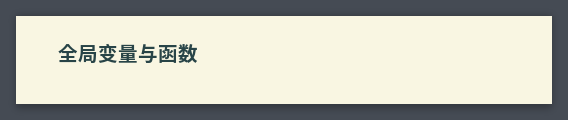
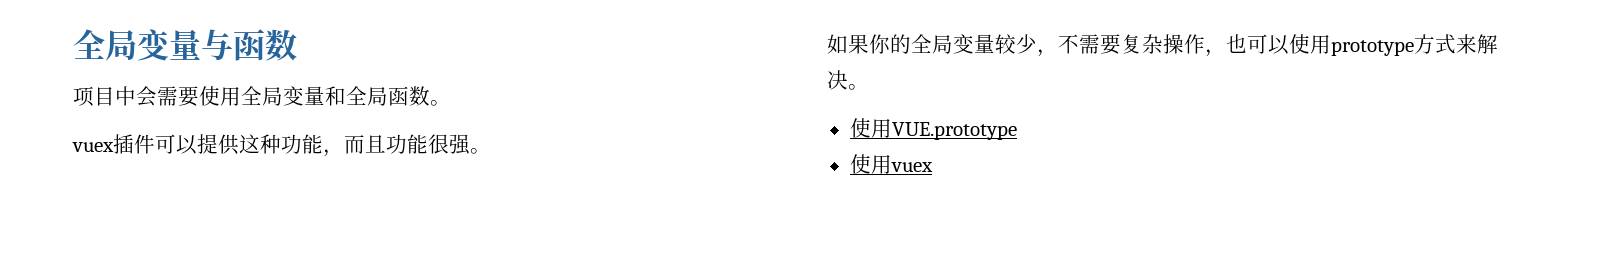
+ 项目中会需要使用全局变量和全局函数。
+ vuex插件可以提供这种功能，而且功能很强。
+ 如果你的全局变量较少，不需要复杂操作，也可以使用prototype方式来解决。
+ 使用VUE.prototype
+ 使用vuex

